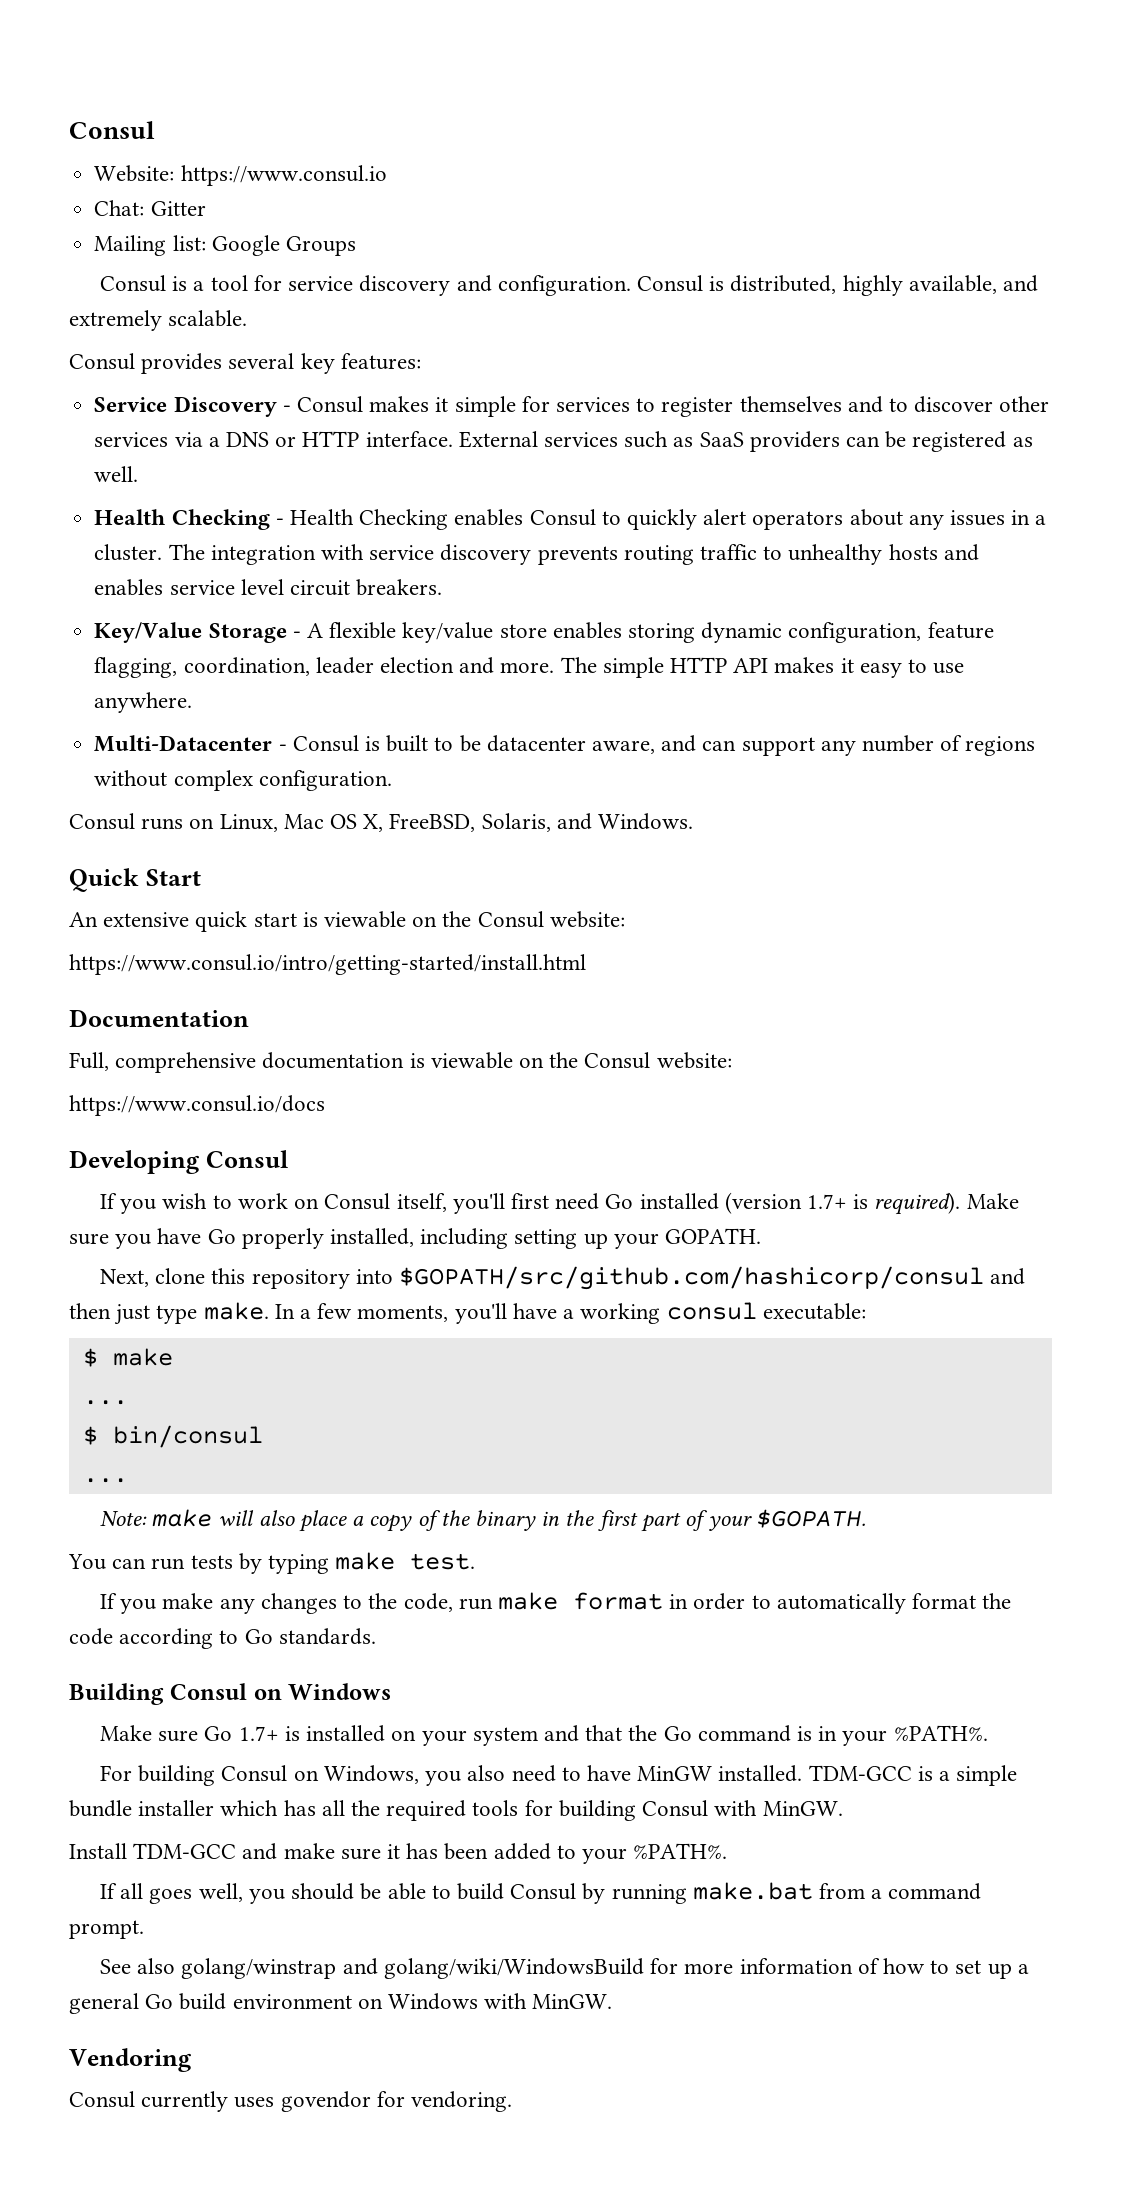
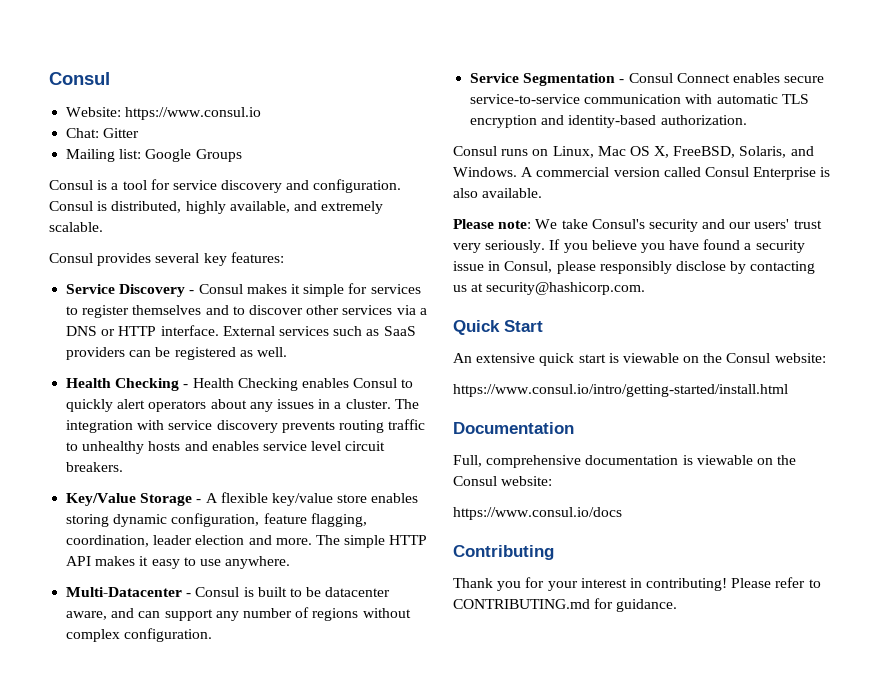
+ Service Segmentation - Consul Connect enables secure service-to-service communication with automatic TLS encryption and identity-based authorization.
+ A commercial version called Consul Enterprise is also available.
+ Please note: We take Consul's security and our users' trust very seriously. If you believe you have found a security issue in Consul, please responsibly disclose by contacting us at security@hashicorp.com.
- Developing Consul
- If you wish to work on Consul itself, you'll first need Go installed (version 1.7+ is required). Make sure you have Go properly installed, including setting up your GOPATH.
- Next, clone this repository into $GOPATH/src/github.com/hashicorp/consul and then just type make. In a few moments, you'll have a working consul executable:
- $ make
- ...
- $ bin/consul
- ...
- Note: make will also place a copy of the binary in the first part of your $GOPATH.
- You can run tests by typing make test.
- If you make any changes to the code, run make format in order to automatically format the code according to Go standards.
- Building Consul on Windows
- Make sure Go 1.7+ is installed on your system and that the Go command is in your %PATH%.
- For building Consul on Windows, you also need to have MinGW installed. TDM-GCC is a simple bundle installer which has all the required tools for building Consul with MinGW.
- Install TDM-GCC and make sure it has been added to your %PATH%.
- If all goes well, you should be able to build Consul by running make.bat from a command prompt.
- See also golang/winstrap and golang/wiki/WindowsBuild for more information of how to set up a general Go build environment on Windows with MinGW.
- Vendoring
- Consul currently uses govendor for vendoring.
+ Contributing
+ Thank you for your interest in contributing! Please refer to CONTRIBUTING.md for guidance.

